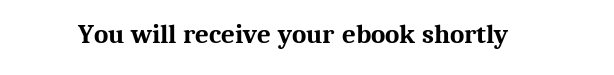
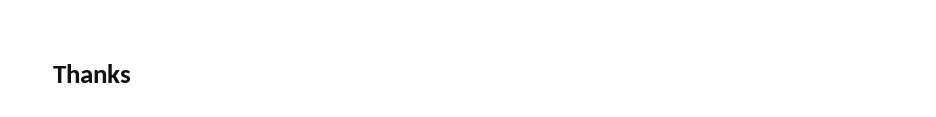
- You will receive your ebook shortly
+ Thanks

